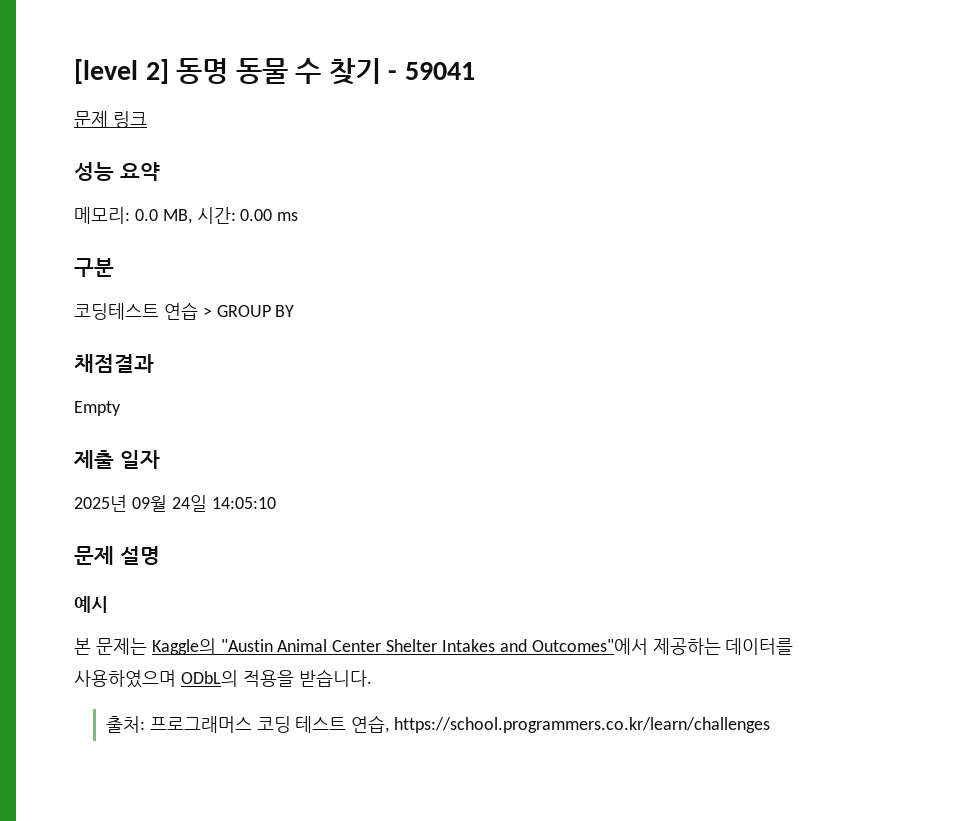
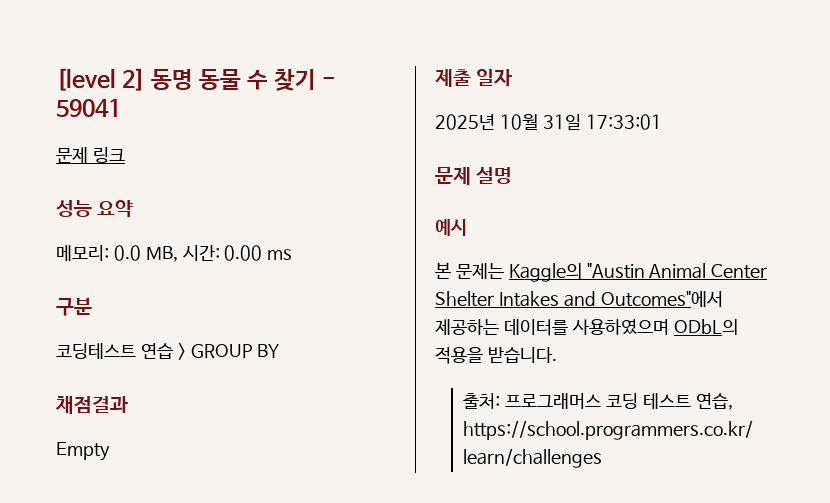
- 2025년 09월 24일 14:05:10
+ 2025년 10월 31일 17:33:01

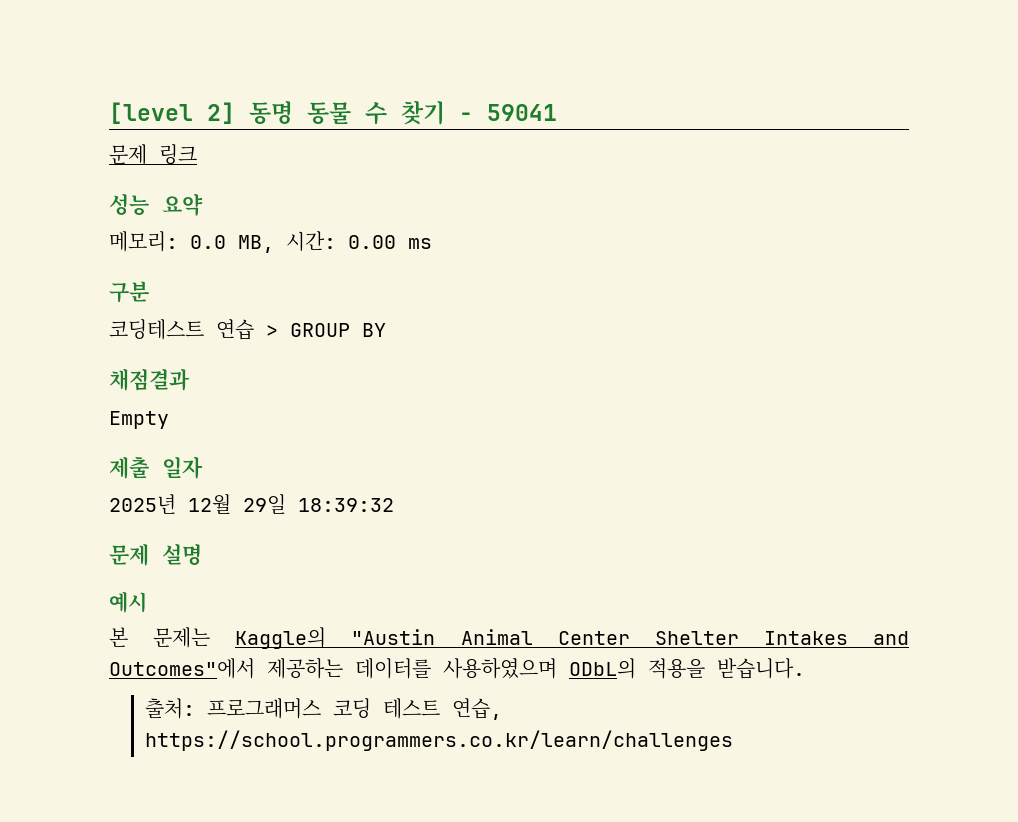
- 2025년 10월 31일 17:33:01
+ 2025년 12월 29일 18:39:32

